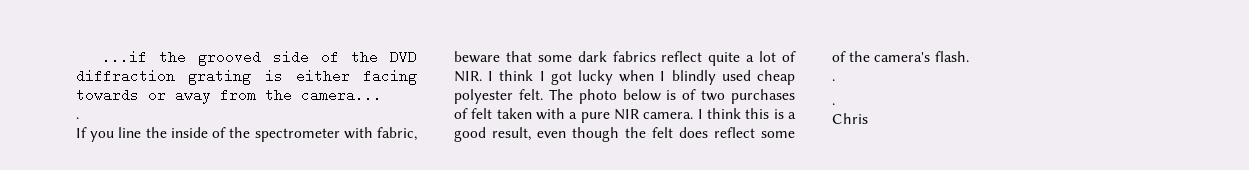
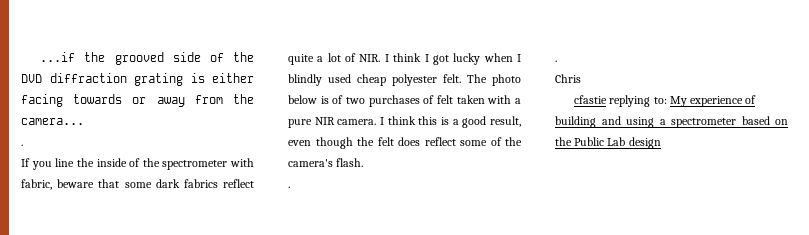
+ cfastie replying to: My experience of building and using a spectrometer based on the Public Lab design

